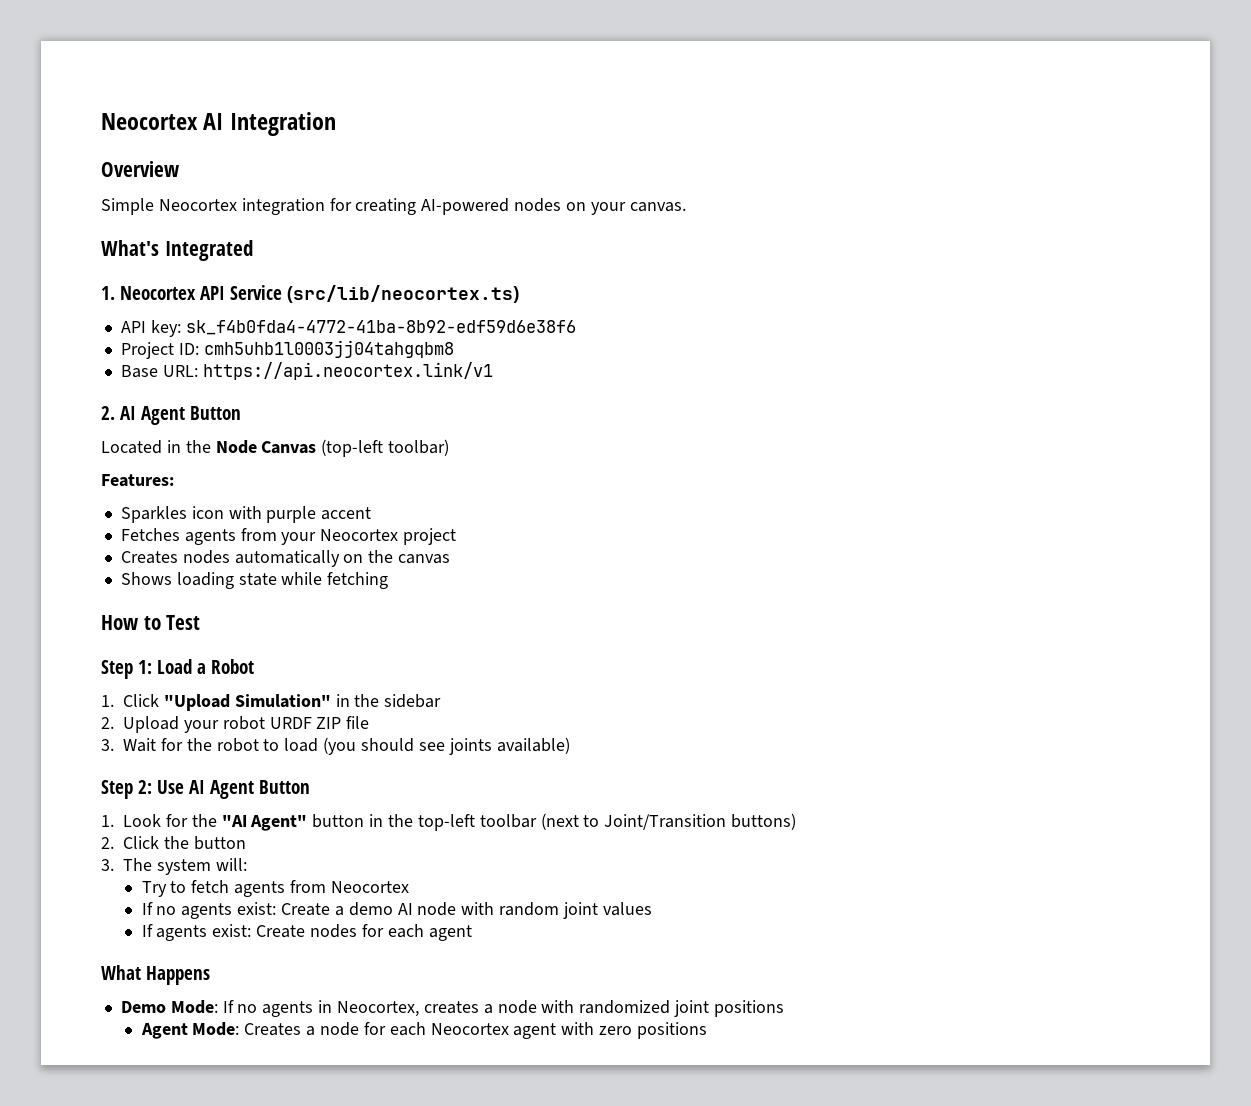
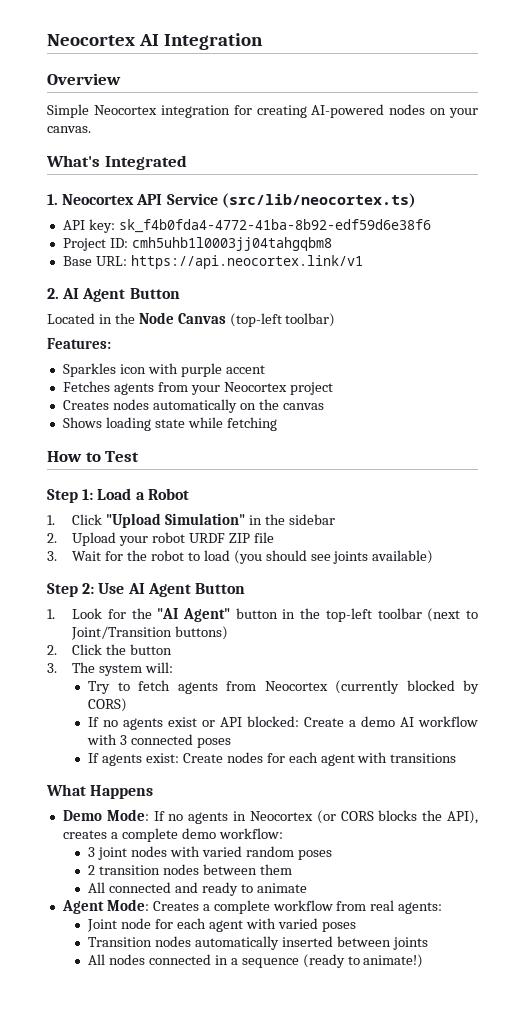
- Try to fetch agents from Neocortex
- If no agents exist: Create a demo AI node with random joint values
+ Try to fetch agents from Neocortex (currently blocked by CORS)
+ If no agents exist or API blocked: Create a demo AI workflow with 3 connected poses
- If agents exist: Create nodes for each agent
+ If agents exist: Create nodes for each agent with transitions
- Demo Mode: If no agents in Neocortex, creates a node with randomized joint positions
- Agent Mode: Creates a node for each Neocortex agent with zero positions
+ Demo Mode: If no agents in Neocortex (or CORS blocks the API), creates a complete demo workflow:
+ 3 joint nodes with varied random poses
+ 2 transition nodes between them
+ All connected and ready to animate
+ Agent Mode: Creates a complete workflow from real agents:
+ Joint node for each agent with varied poses
+ Transition nodes automatically inserted between joints
+ All nodes connected in a sequence (ready to animate!)

